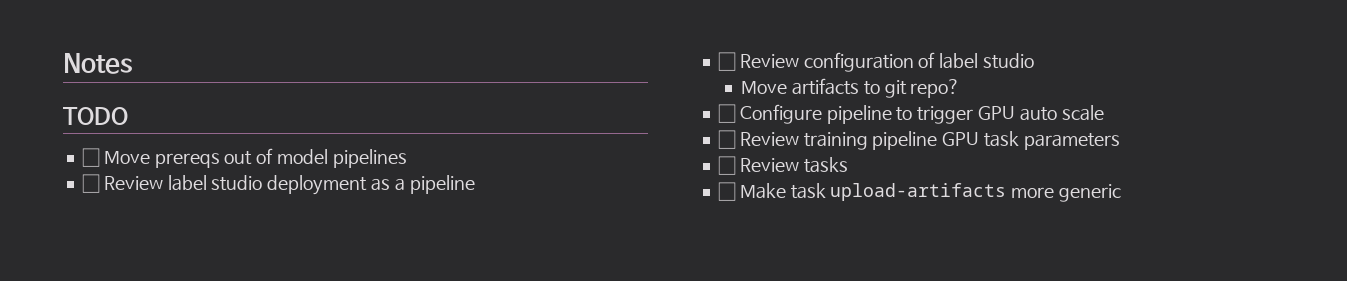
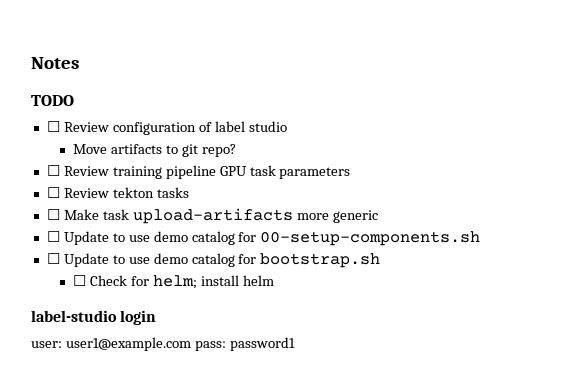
- ☐ Move prereqs out of model pipelines
- ☐ Review label studio deployment as a pipeline
- ☐ Configure pipeline to trigger GPU auto scale
- ☐ Review tasks
+ ☐ Review tekton tasks
+ ☐ Update to use demo catalog for 00-setup-components.sh
+ ☐ Update to use demo catalog for bootstrap.sh
+ ☐ Check for helm; install helm
+ label-studio login
+ user: user1@example.com pass: password1

